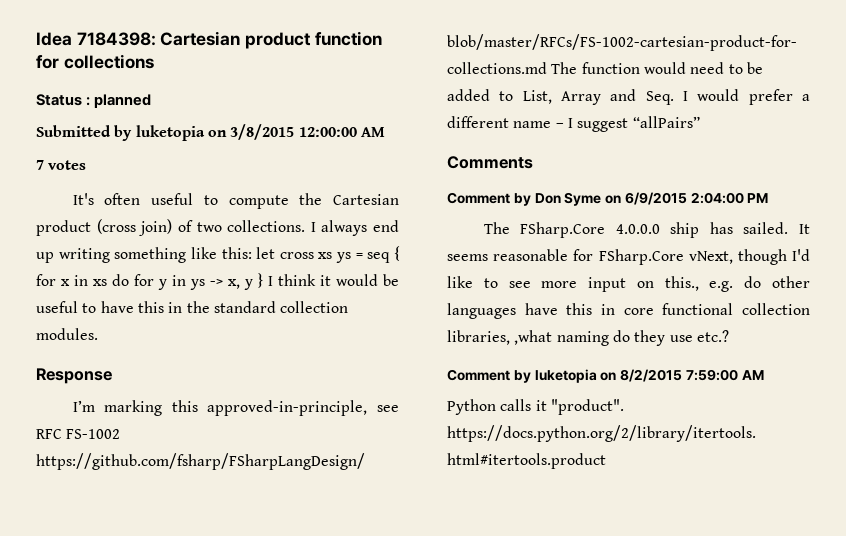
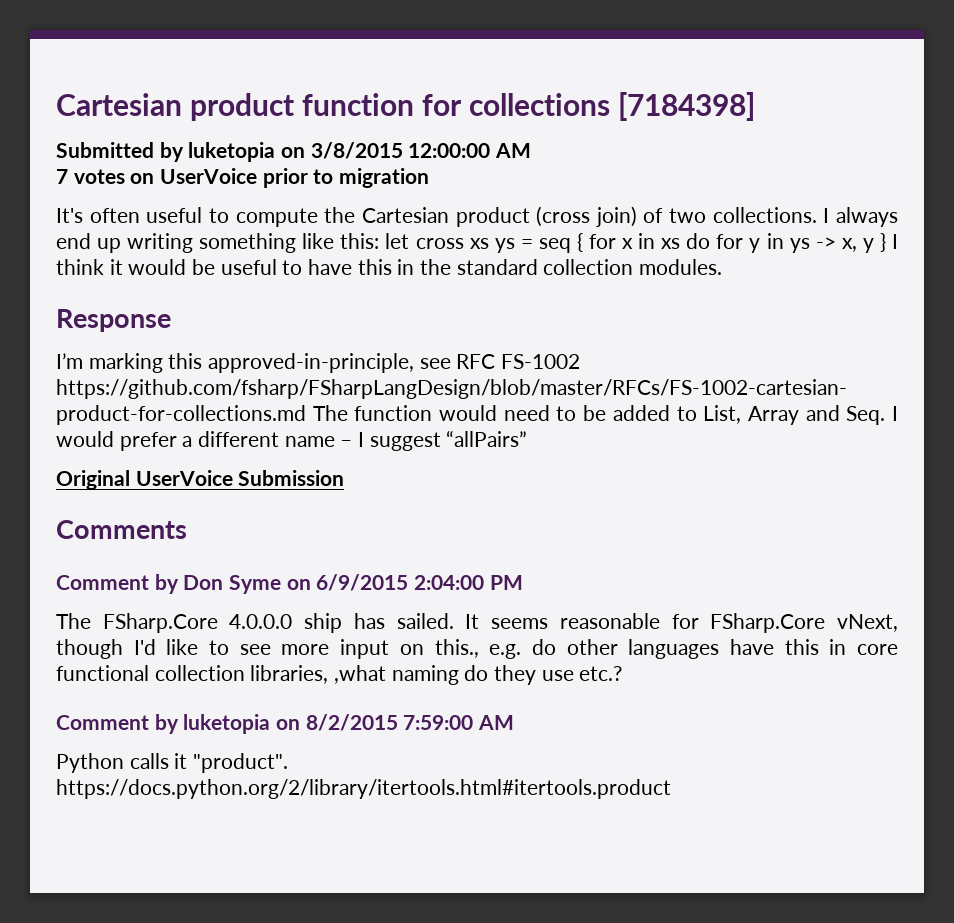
- Idea 7184398: Cartesian product function for collections
- Status : planned
+ Cartesian product function for collections [7184398]
- 7 votes
+ 7 votes on UserVoice prior to migration
+ Original UserVoice Submission

